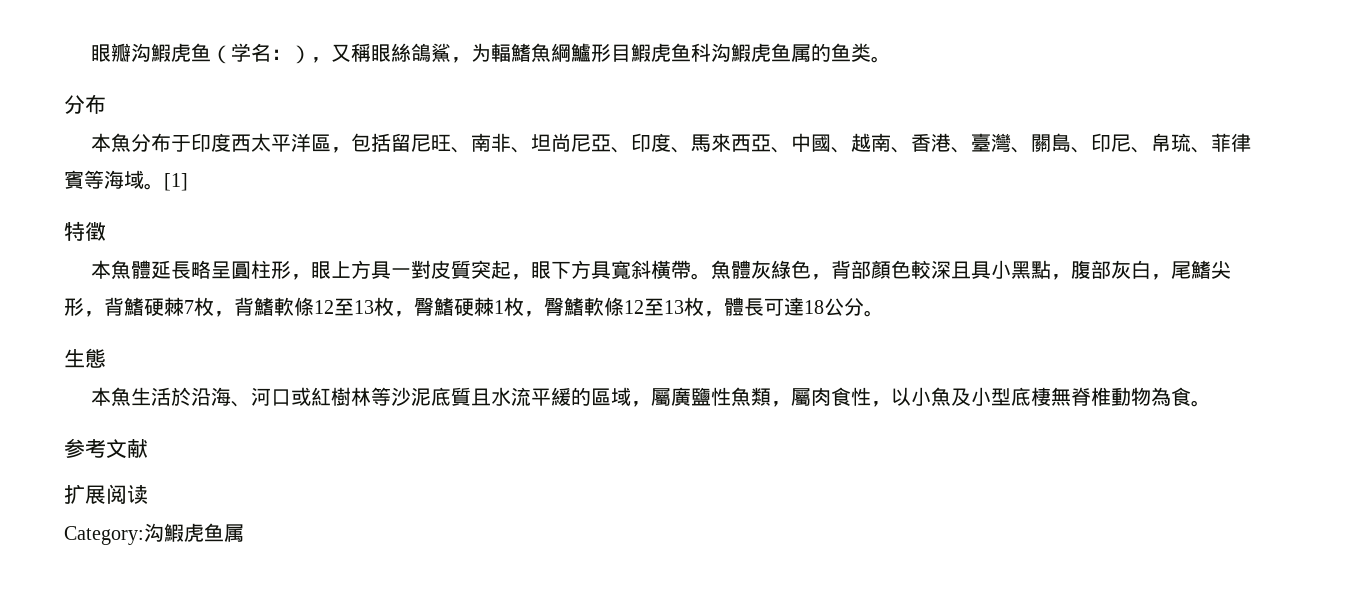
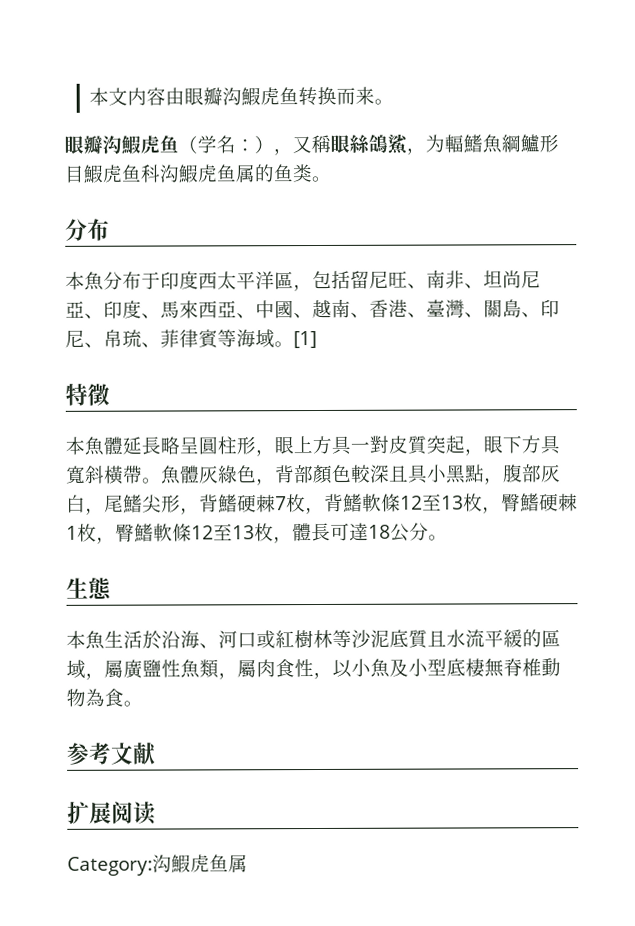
+ 本文内容由眼瓣沟鰕虎鱼转换而来。

